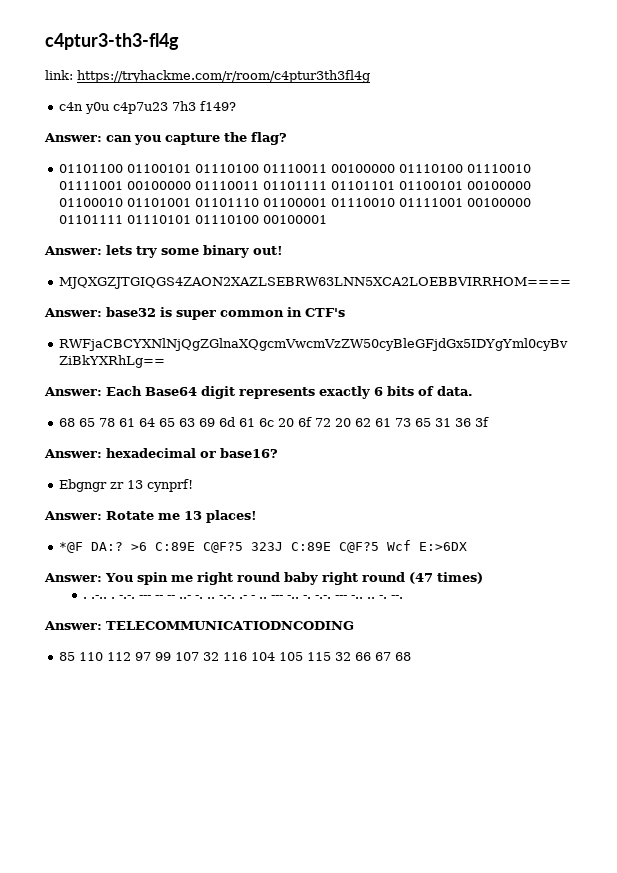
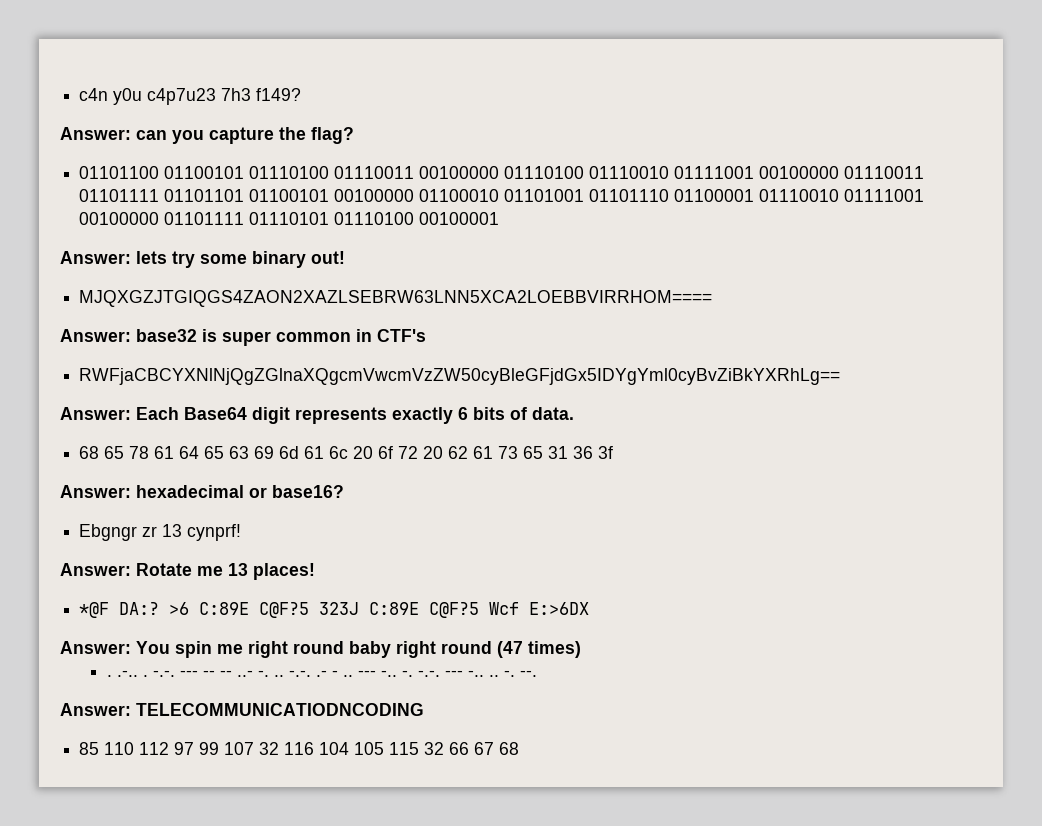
- c4ptur3-th3-fl4g
- link: https://tryhackme.com/r/room/c4ptur3th3fl4g

